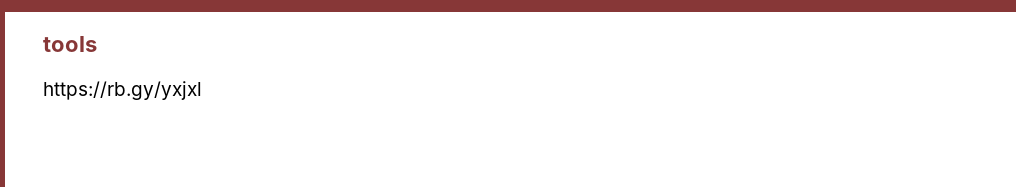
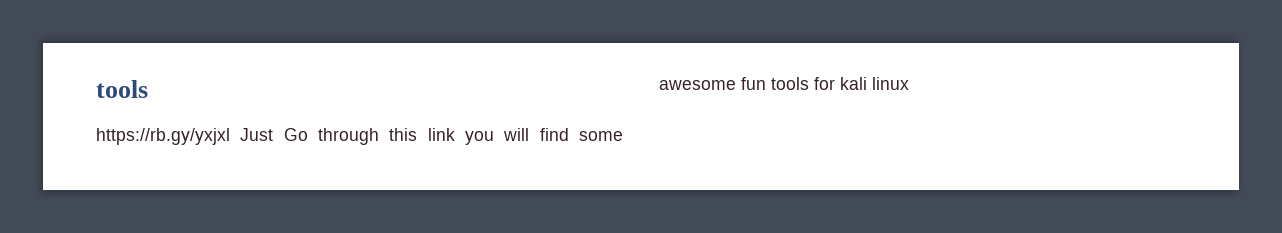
- https://rb.gy/yxjxl
+ https://rb.gy/yxjxl Just Go through this link you will find some awesome fun tools for kali linux

